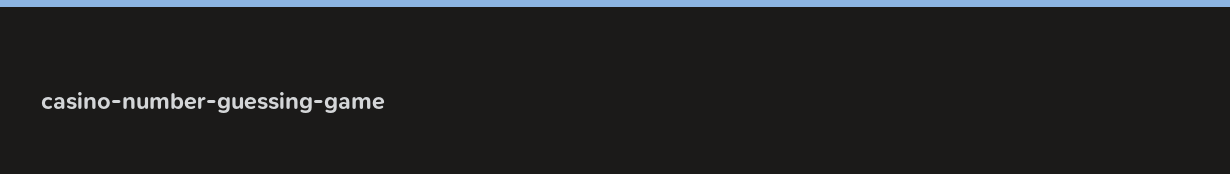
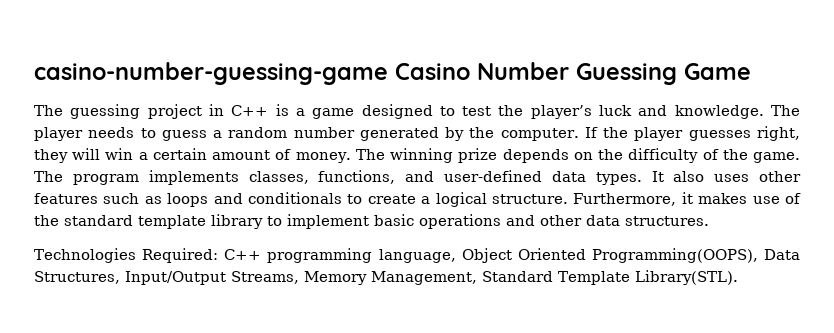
- casino-number-guessing-game
+ casino-number-guessing-game Casino Number Guessing Game
+ The guessing project in C++ is a game designed to test the player’s luck and knowledge. The player needs to guess a random number generated by the computer. If the player guesses right, they will win a certain amount of money. The winning prize depends on the difficulty of the game. The program implements classes, functions, and user-defined data types. It also uses other features such as loops and conditionals to create a logical structure. Furthermore, it makes use of the standard template library to implement basic operations and other data structures.
+ Technologies Required: C++ programming language, Object Oriented Programming(OOPS), Data Structures, Input/Output Streams, Memory Management, Standard Template Library(STL).

